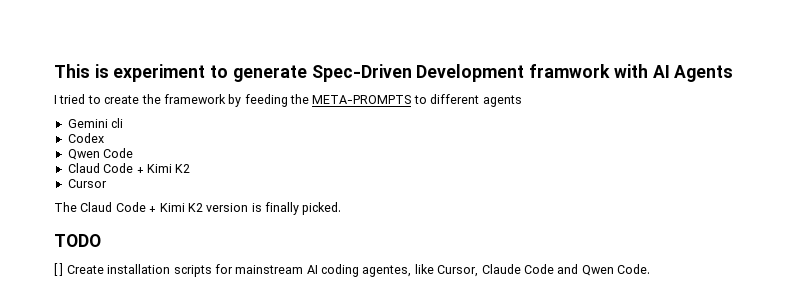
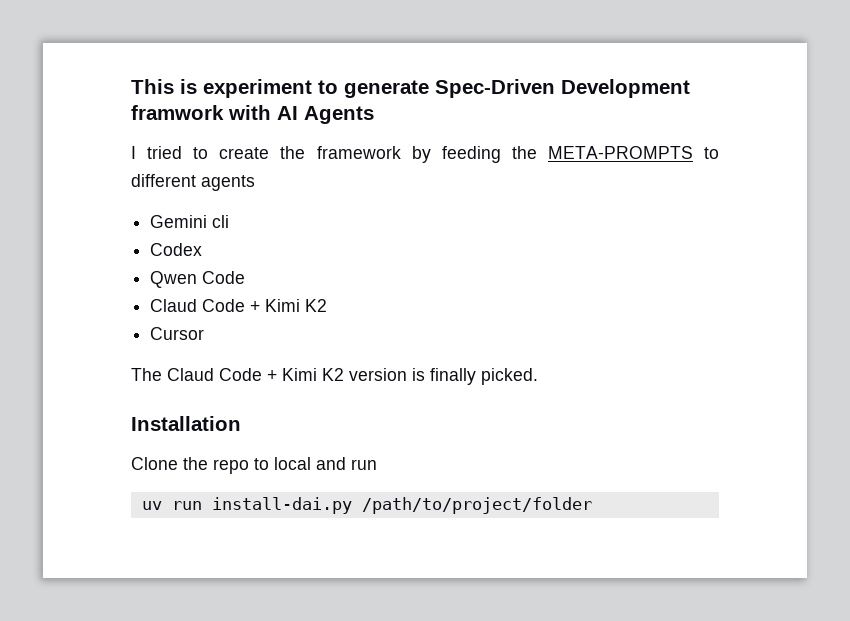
- TODO
- [ ] Create installation scripts for mainstream AI coding agentes, like Cursor, Claude Code and Qwen Code.
+ Installation
+ Clone the repo to local and run
+ uv run install-dai.py /path/to/project/folder

